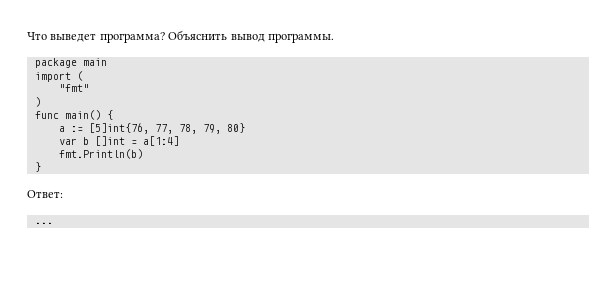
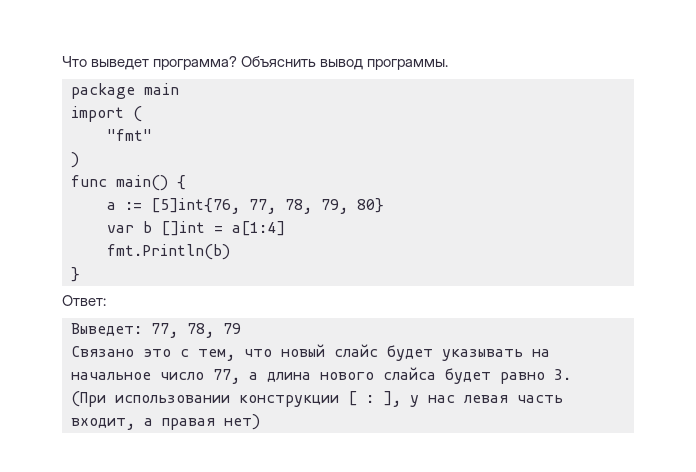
- ...
+ Выведет: 77, 78, 79
+ Связано это с тем, что новый слайс будет указывать на начальное число 77, а длина нового слайса будет равно 3.
+ (При использовании конструкции [ : ], у нас левая часть входит, а правая нет)

